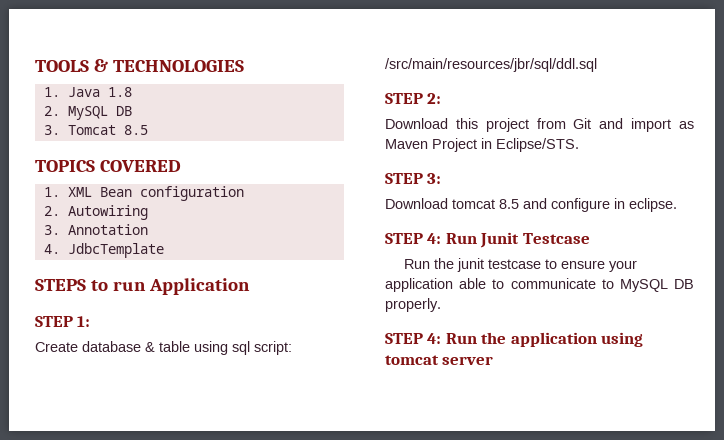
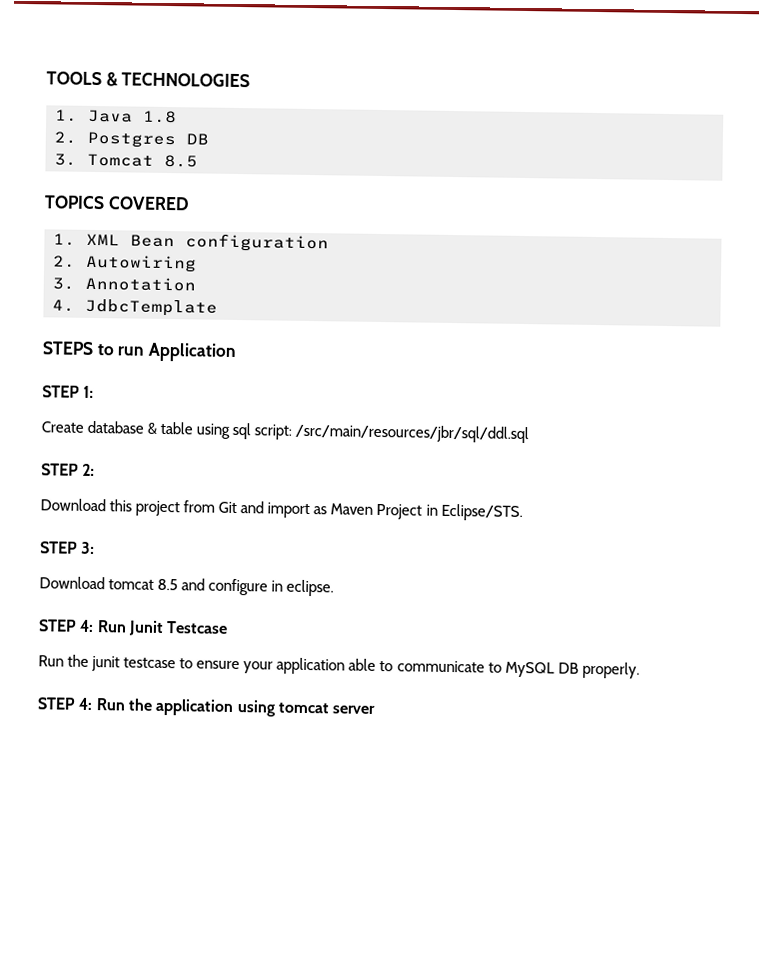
- 2. MySQL DB
+ 2. Postgres DB

